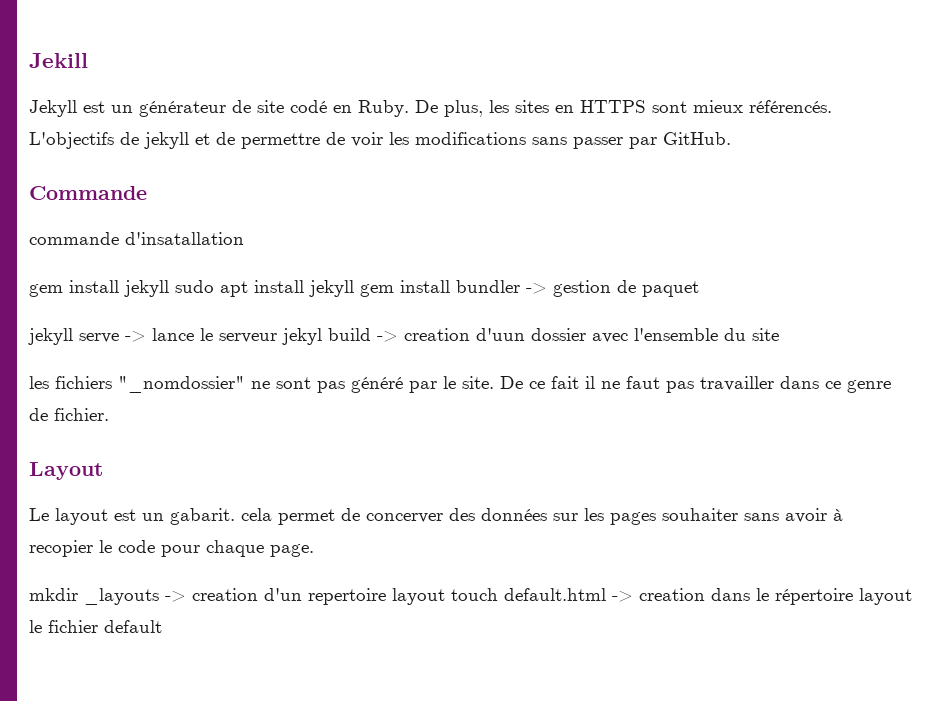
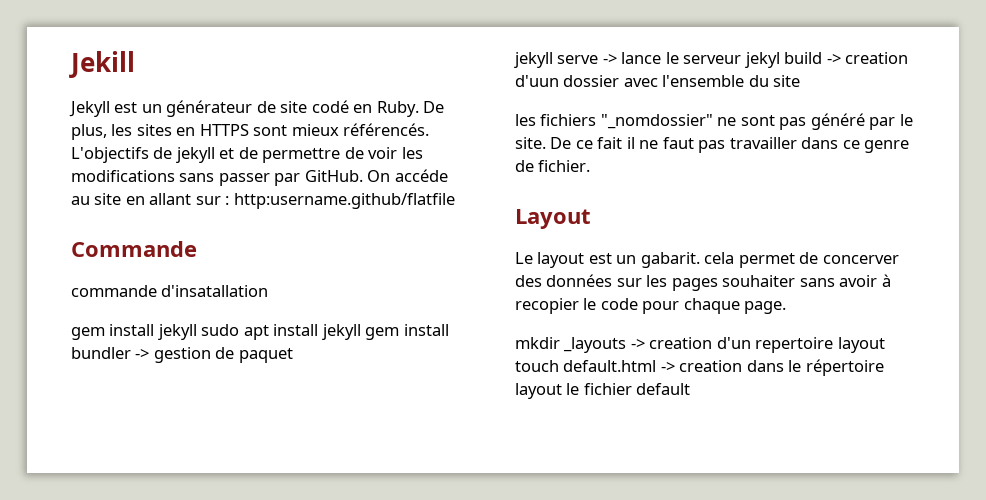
+ On accéde au site en allant sur : http:username.github/flatfile

